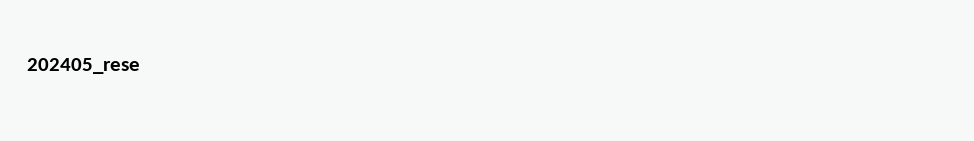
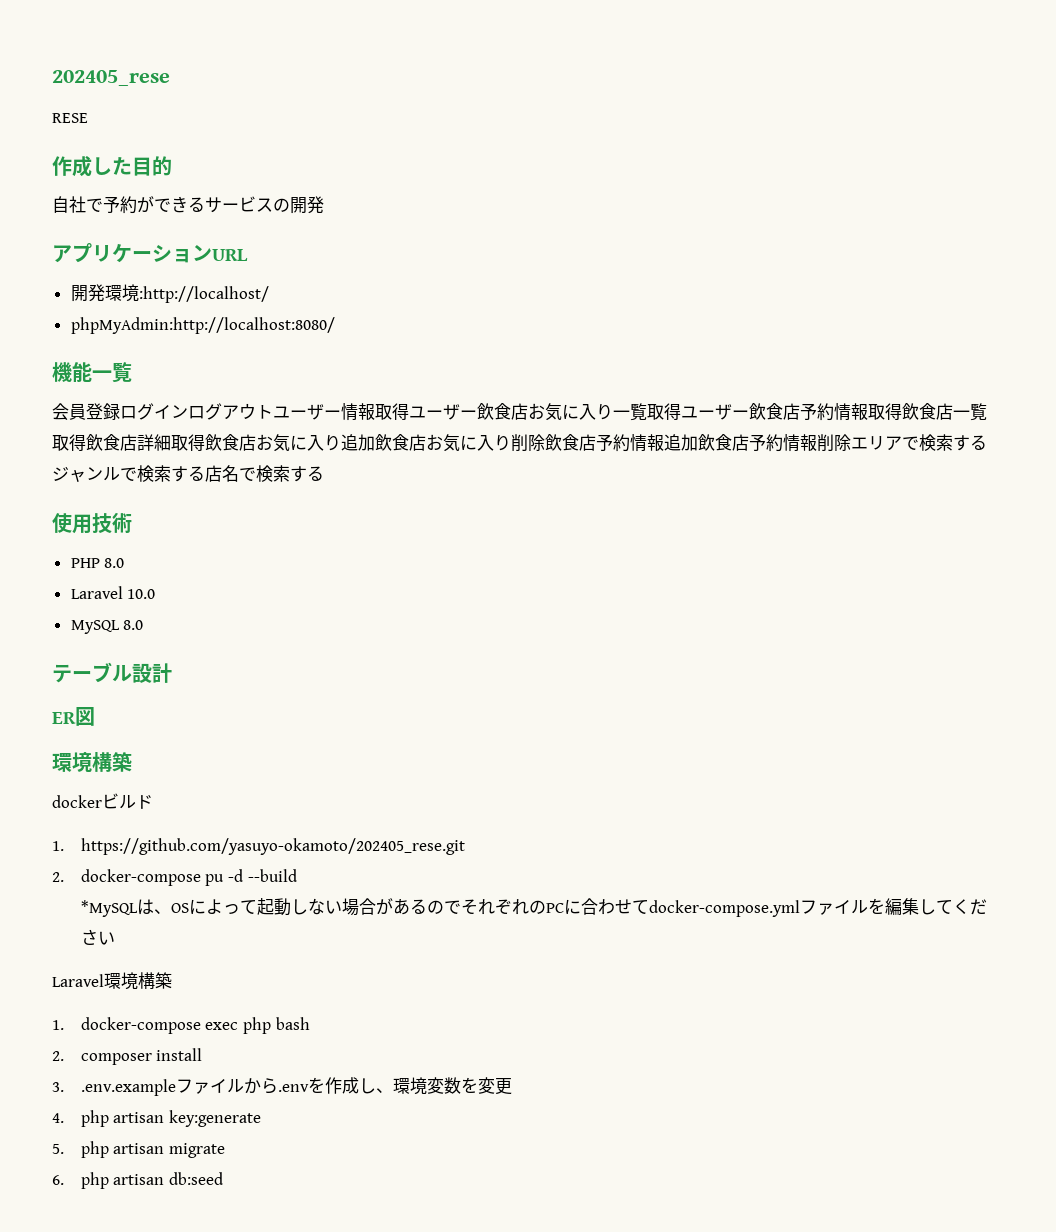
+ RESE
+ 作成した目的
+ 自社で予約ができるサービスの開発
+ アプリケーションURL
+ 開発環境:http://localhost/
+ phpMyAdmin:http://localhost:8080/
+ 機能一覧
+ 会員登録ログインログアウトユーザー情報取得ユーザー飲食店お気に入り一覧取得ユーザー飲食店予約情報取得飲食店一覧取得飲食店詳細取得飲食店お気に入り追加飲食店お気に入り削除飲食店予約情報追加飲食店予約情報削除エリアで検索するジャンルで検索する店名で検索する
+ 使用技術
+ PHP 8.0
+ Laravel 10.0
+ MySQL 8.0
+ テーブル設計
+ ER図
+ 環境構築
+ dockerビルド
+ 1. https://github.com/yasuyo-okamoto/202405_rese.git
+ 2. docker-compose pu -d --build
+ *MySQLは、OSによって起動しない場合があるのでそれぞれのPCに合わせてdocker-compose.ymlファイルを編集してください
+ Laravel環境構築
+ 1. docker-compose exec php bash
+ 2. composer install
+ 3. .env.exampleファイルから.envを作成し、環境変数を変更
+ 4. php artisan key:generate
+ 5. php artisan migrate
+ 6. php artisan db:seed

